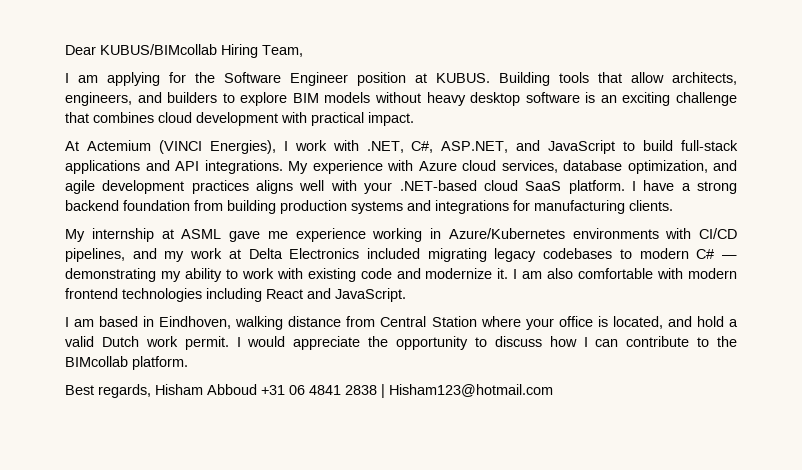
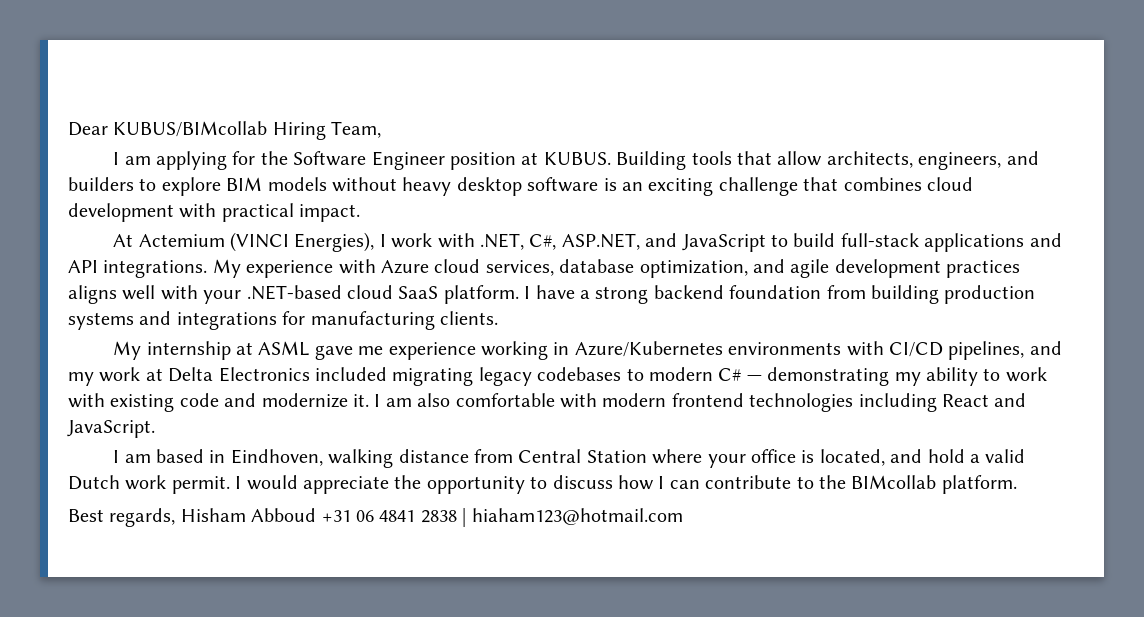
- Best regards, Hisham Abboud +31 06 4841 2838 | Hisham123@hotmail.com
+ Best regards, Hisham Abboud +31 06 4841 2838 | hiaham123@hotmail.com

